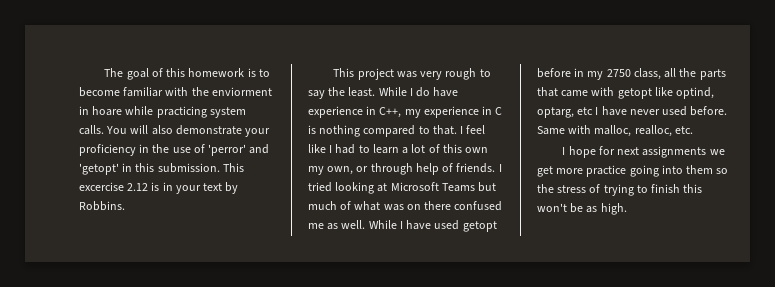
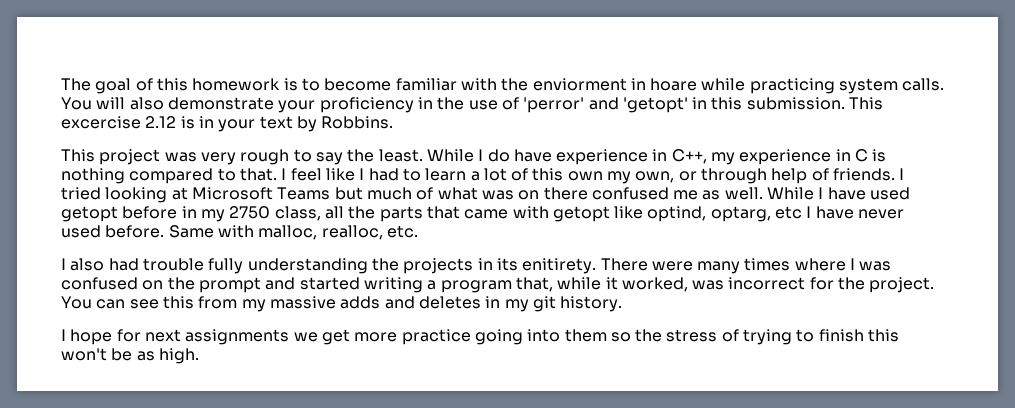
+ I also had trouble fully understanding the projects in its enitirety. There were many times where I was confused on the prompt and started writing a program that, while it worked, was incorrect for the project. You can see this from my massive adds and deletes in my git history.

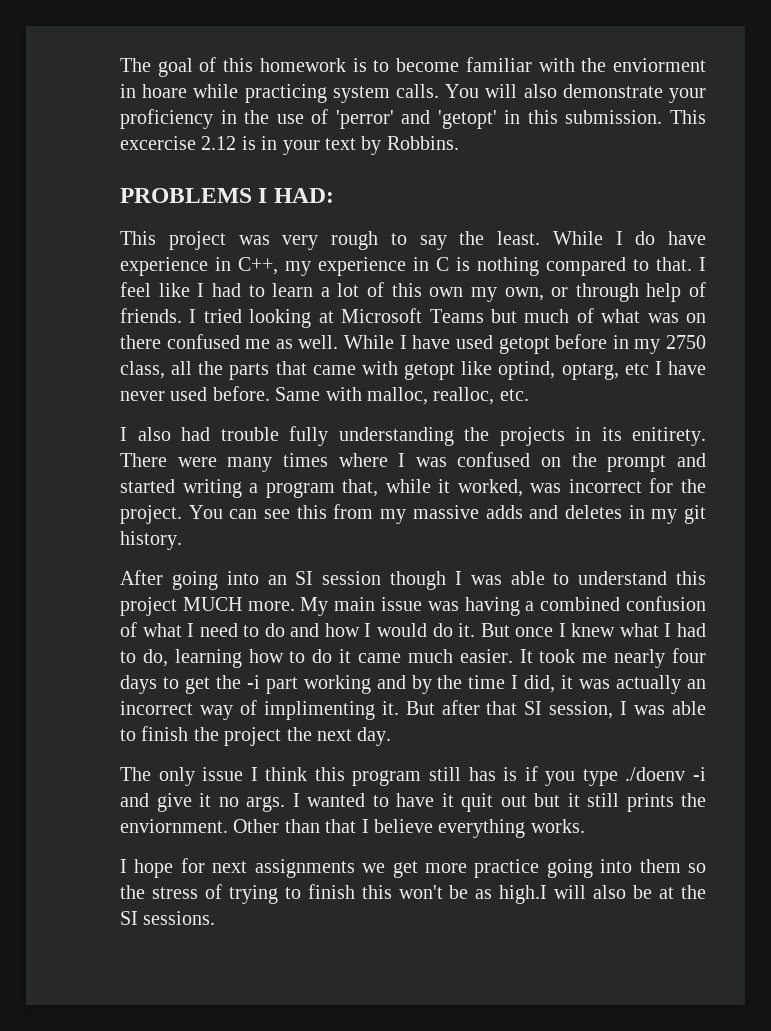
+ PROBLEMS I HAD:
+ After going into an SI session though I was able to understand this project MUCH more. My main issue was having a combined confusion of what I need to do and how I would do it. But once I knew what I had to do, learning how to do it came much easier. It took me nearly four days to get the -i part working and by the time I did, it was actually an incorrect way of implimenting it. But after that SI session, I was able to finish the project the next day.
+ The only issue I think this program still has is if you type ./doenv -i and give it no args. I wanted to have it quit out but it still prints the enviornment. Other than that I believe everything works.
- I hope for next assignments we get more practice going into them so the stress of trying to finish this won't be as high.
+ I hope for next assignments we get more practice going into them so the stress of trying to finish this won't be as high.I will also be at the SI sessions.

